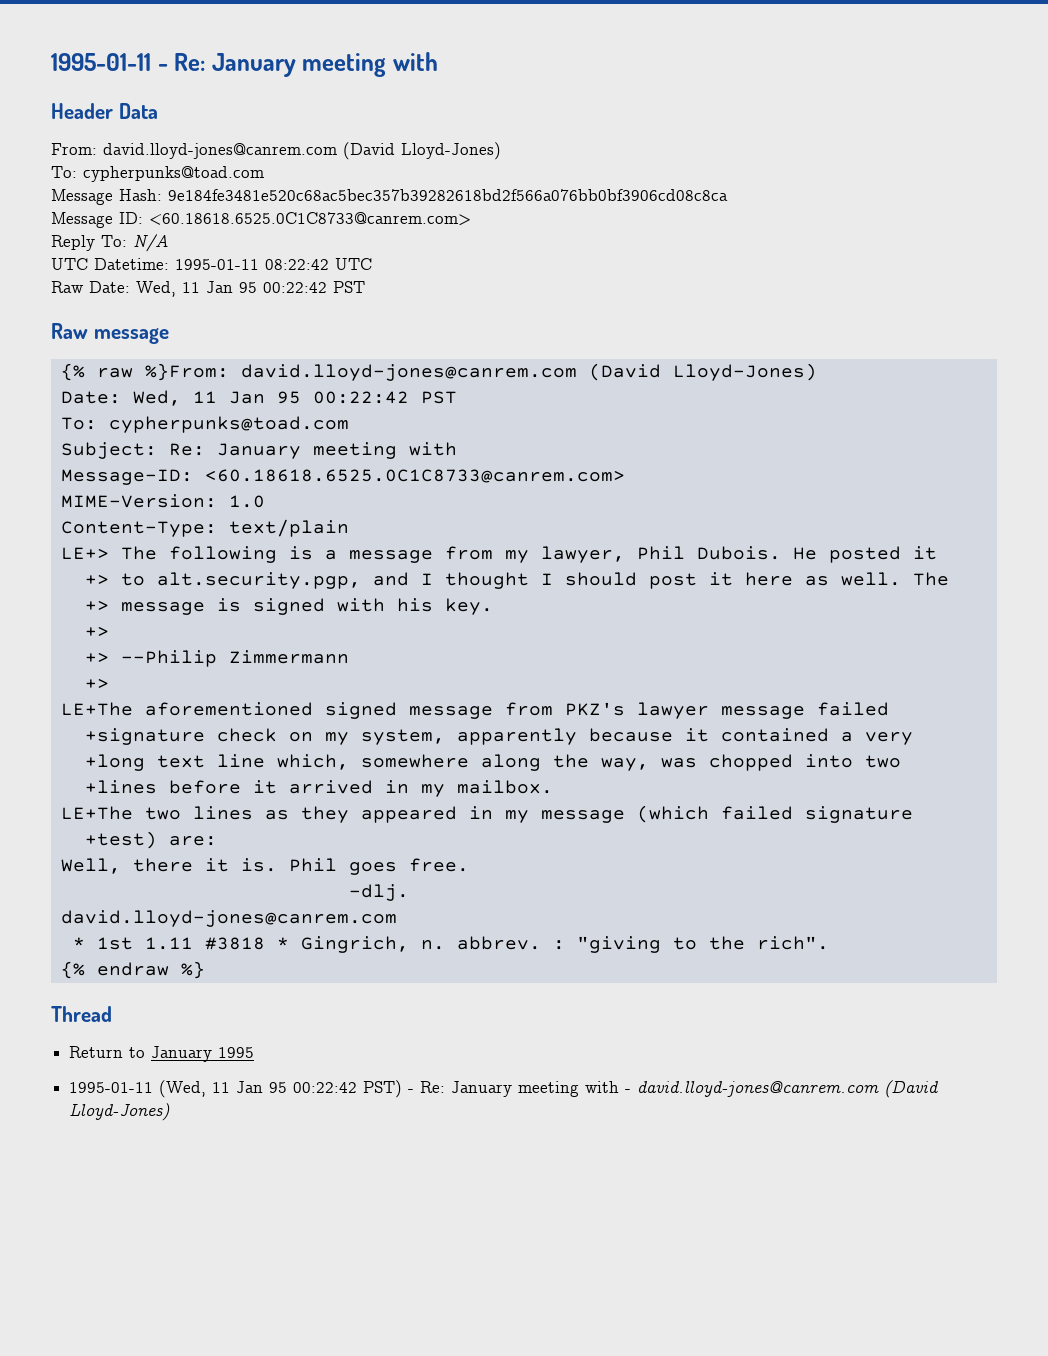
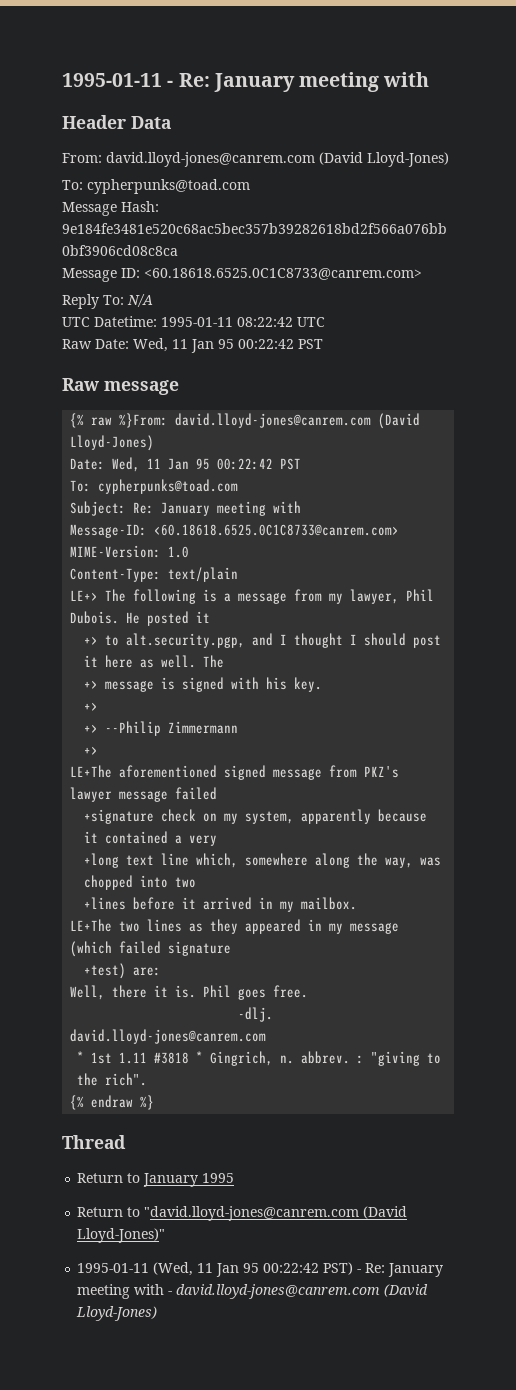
+ Return to "david.lloyd-jones@canrem.com (David Lloyd-Jones)"

